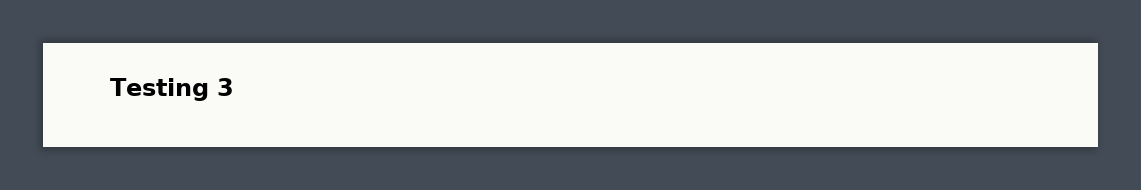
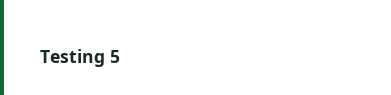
- Testing 3
+ Testing 5

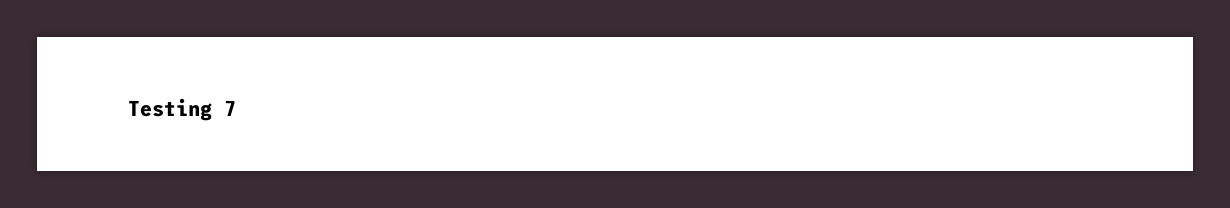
- Testing 5
+ Testing 7

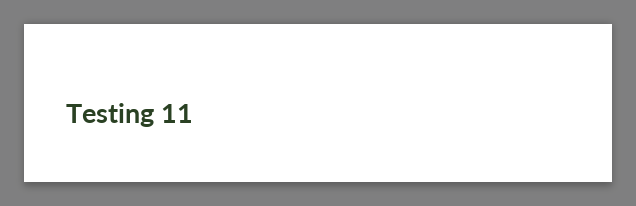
- Testing 7
+ Testing 11

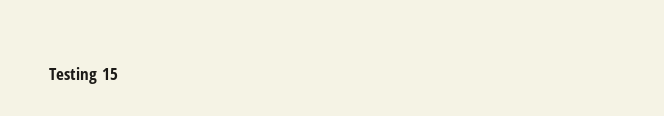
- Testing 11
+ Testing 15

